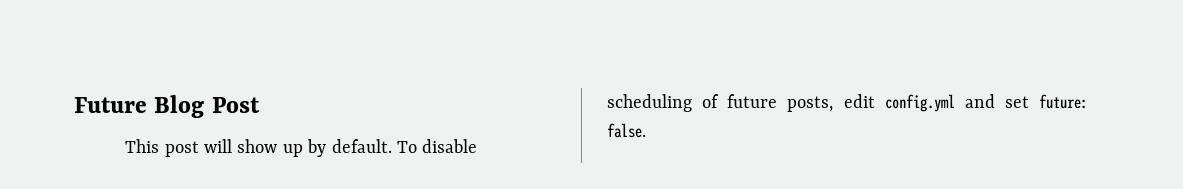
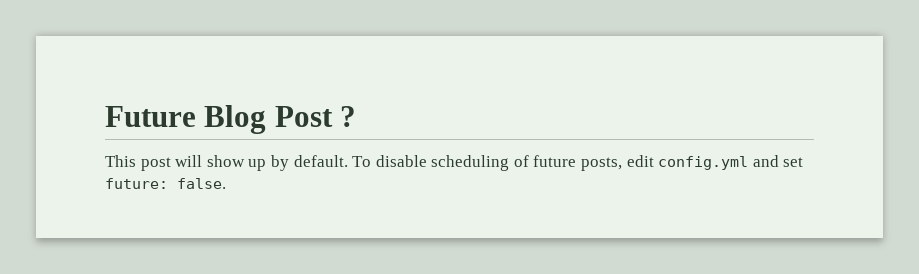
- Future Blog Post
+ Future Blog Post ?

